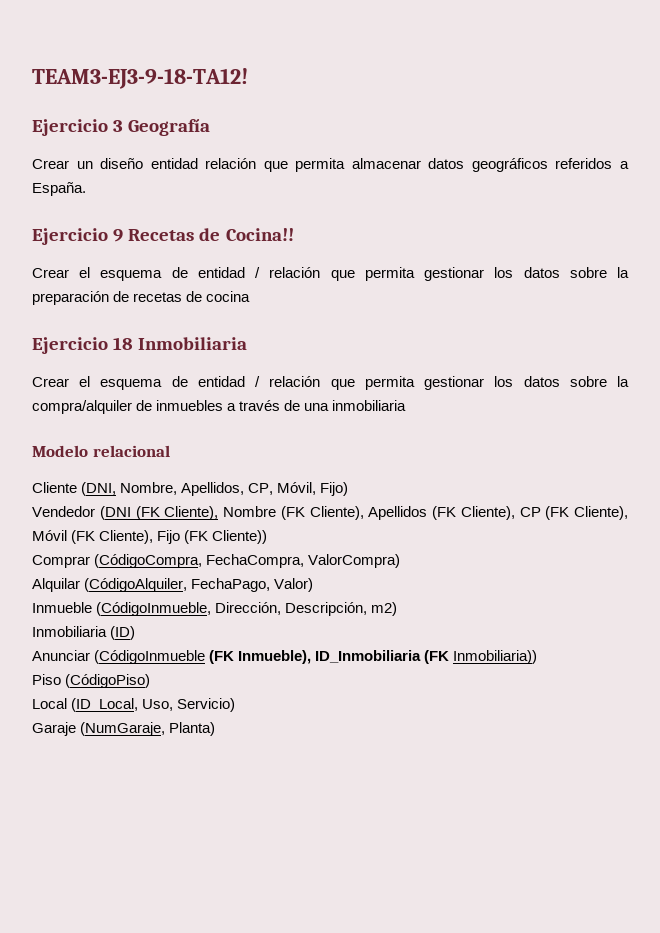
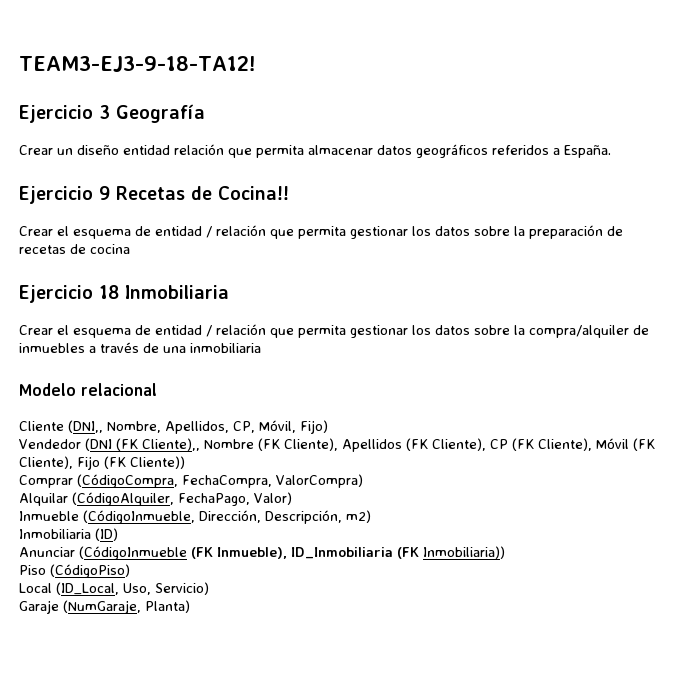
- Cliente (DNI, Nombre, Apellidos, CP, Móvil, Fijo)
+ Cliente (DNI,, Nombre, Apellidos, CP, Móvil, Fijo)
- Vendedor (DNI (FK Cliente), Nombre (FK Cliente), Apellidos (FK Cliente), CP (FK Cliente), Móvil (FK Cliente), Fijo (FK Cliente))
+ Vendedor (DNI (FK Cliente),, Nombre (FK Cliente), Apellidos (FK Cliente), CP (FK Cliente), Móvil (FK Cliente), Fijo (FK Cliente))

